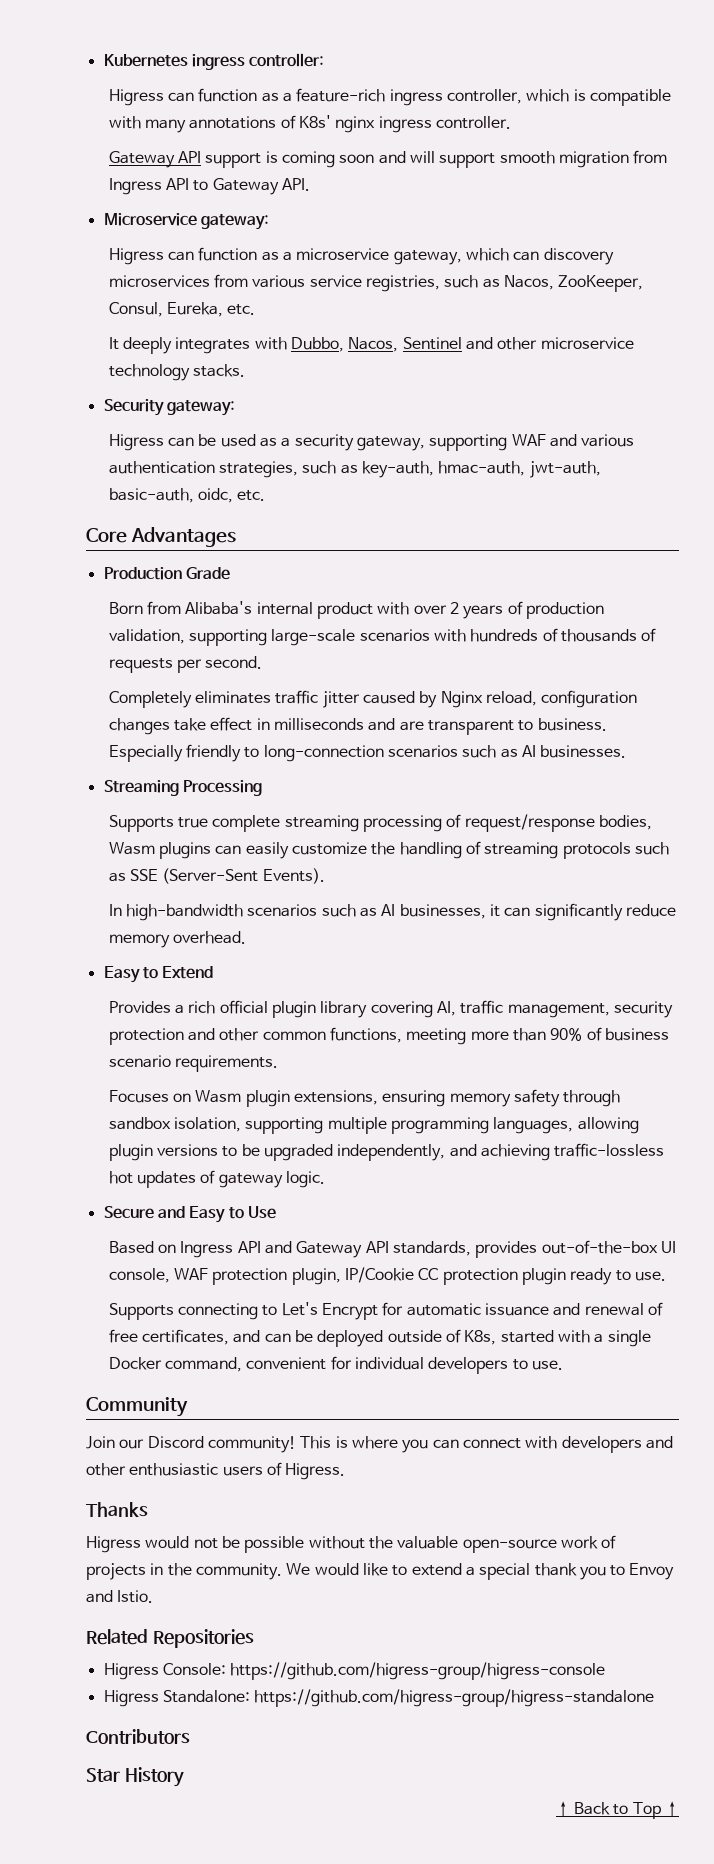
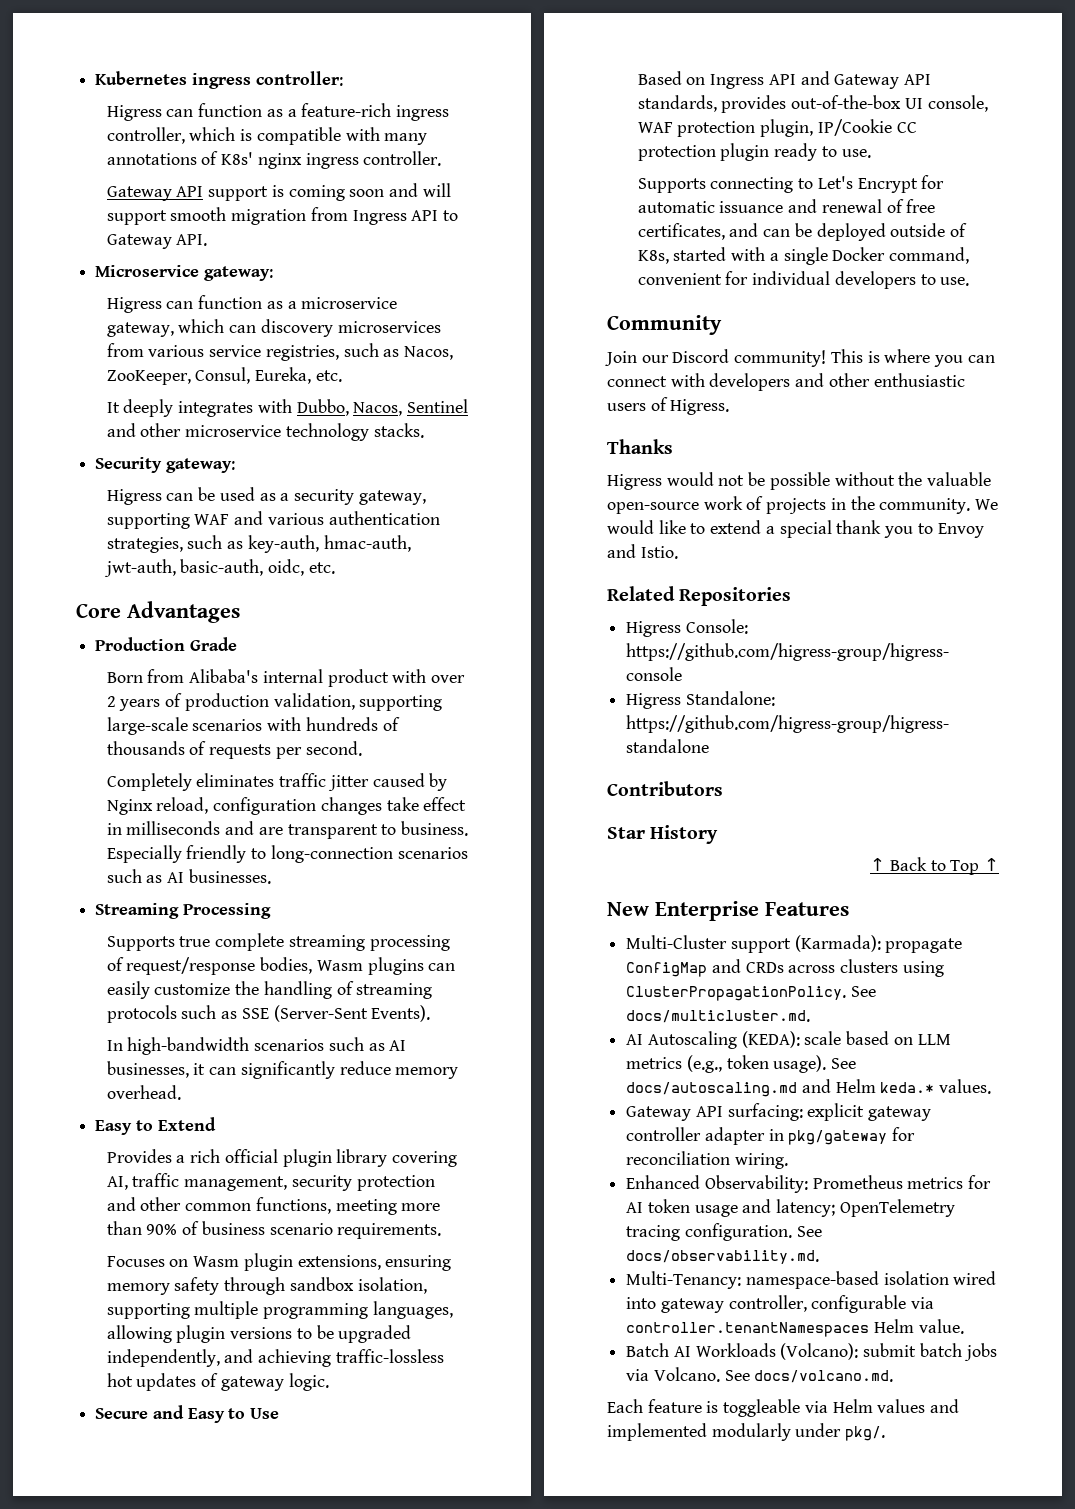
+ New Enterprise Features
+ Multi-Cluster support (Karmada): propagate ConfigMap and CRDs across clusters using ClusterPropagationPolicy. See docs/multicluster.md.
+ AI Autoscaling (KEDA): scale based on LLM metrics (e.g., token usage). See docs/autoscaling.md and Helm keda.* values.
+ Gateway API surfacing: explicit gateway controller adapter in pkg/gateway for reconciliation wiring.
+ Enhanced Observability: Prometheus metrics for AI token usage and latency; OpenTelemetry tracing configuration. See docs/observability.md.
+ Multi-Tenancy: namespace-based isolation wired into gateway controller, configurable via controller.tenantNamespaces Helm value.
+ Batch AI Workloads (Volcano): submit batch jobs via Volcano. See docs/volcano.md.
+ Each feature is toggleable via Helm values and implemented modularly under pkg/.

